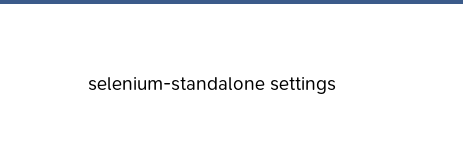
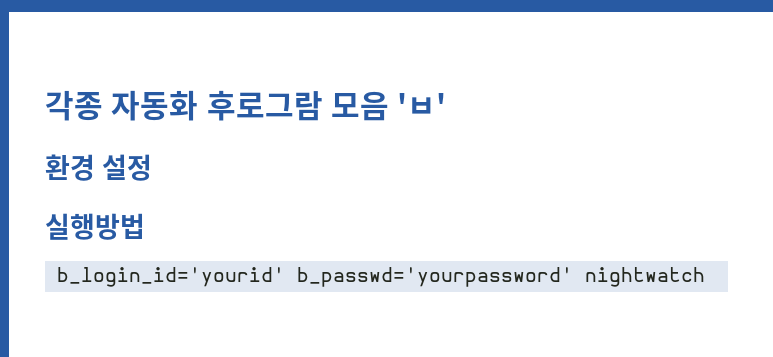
- selenium-standalone settings
+ 각종 자동화 후로그람 모음 'ㅂ'
+ 환경 설정
+ 실행방법
+ b_login_id='yourid' b_passwd='yourpassword' nightwatch

